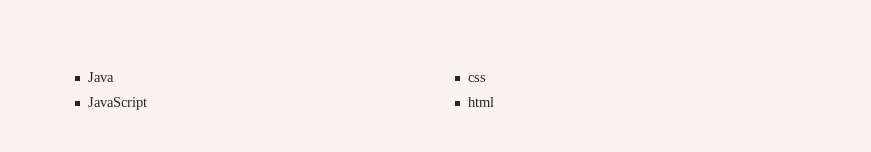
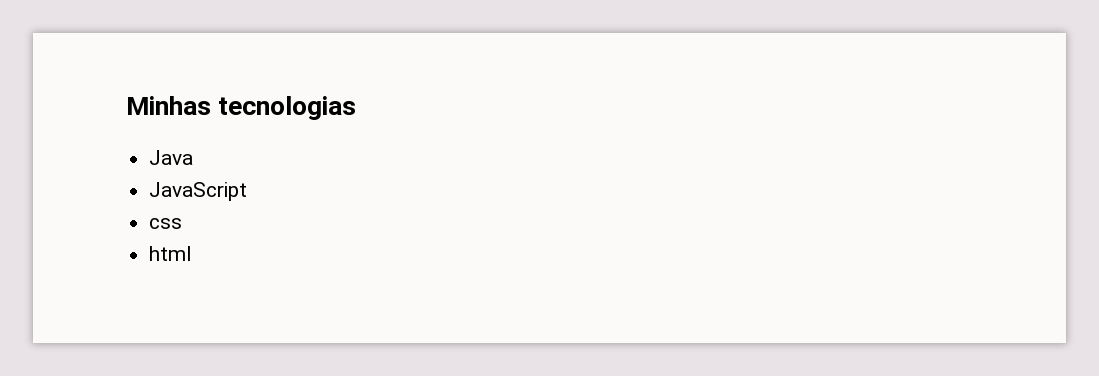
+ Minhas tecnologias

